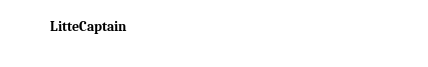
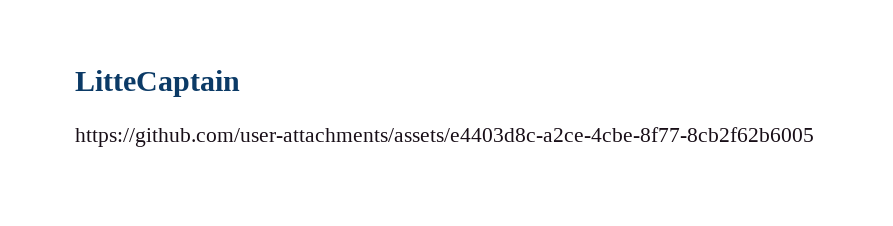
+ https://github.com/user-attachments/assets/e4403d8c-a2ce-4cbe-8f77-8cb2f62b6005

